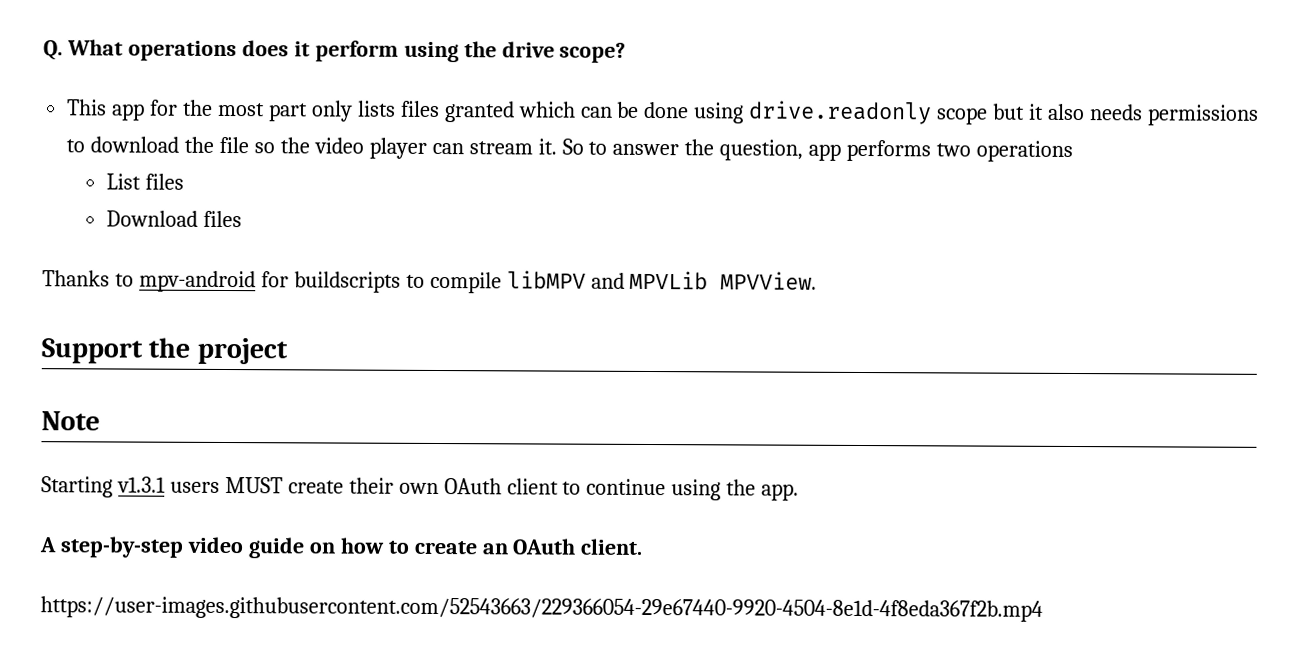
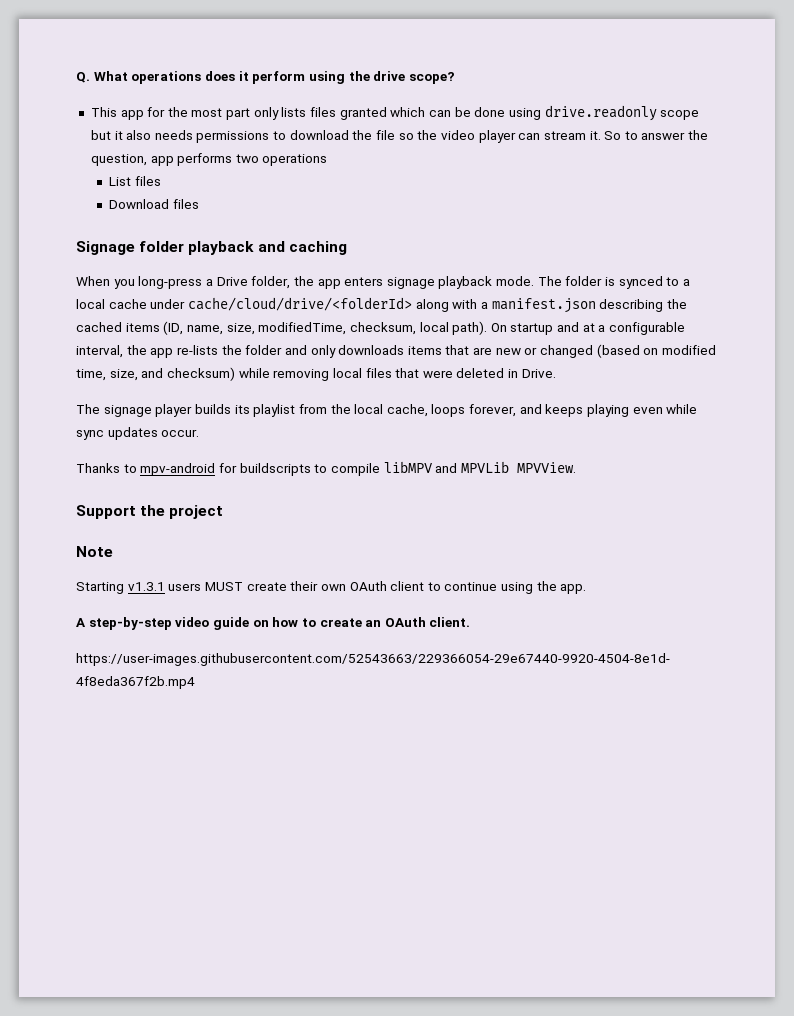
+ Signage folder playback and caching
+ When you long-press a Drive folder, the app enters signage playback mode. The folder is synced to a local cache under cache/cloud/drive/<folderId> along with a manifest.json describing the cached items (ID, name, size, modifiedTime, checksum, local path). On startup and at a configurable interval, the app re-lists the folder and only downloads items that are new or changed (based on modified time, size, and checksum) while removing local files that were deleted in Drive.
+ The signage player builds its playlist from the local cache, loops forever, and keeps playing even while sync updates occur.

